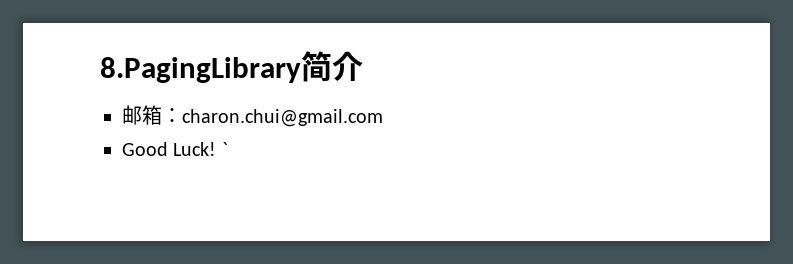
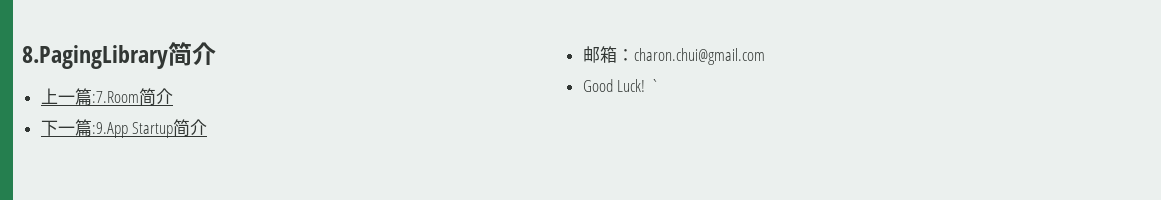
+ 上一篇:7.Room简介
+ 下一篇:9.App Startup简介

